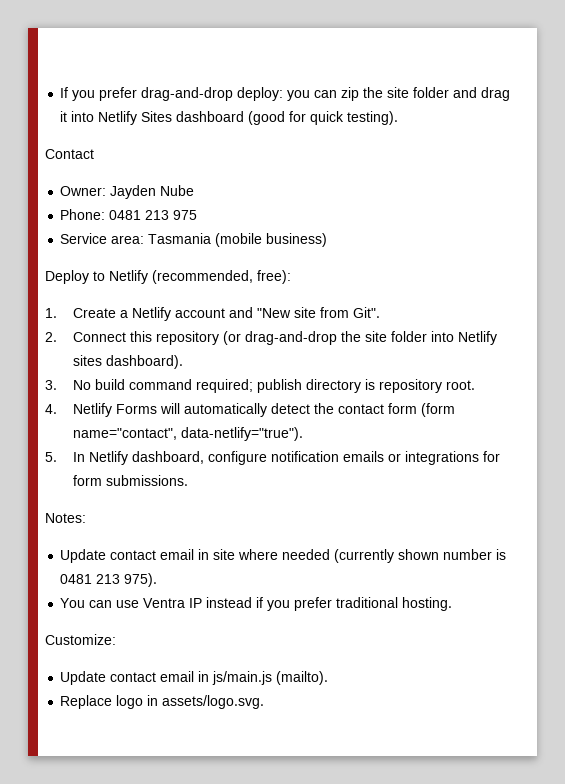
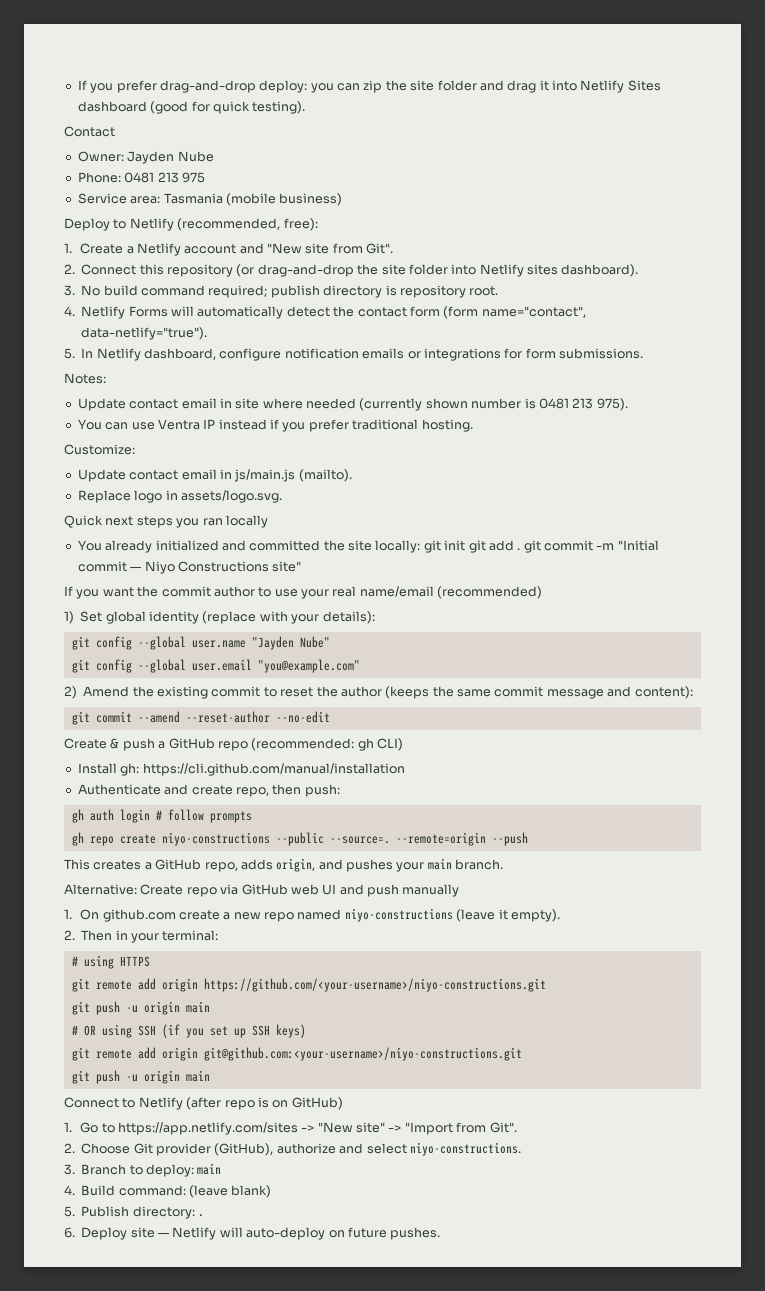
+ Quick next steps you ran locally
+ You already initialized and committed the site locally: git init git add . git commit -m "Initial commit — Niyo Constructions site"
+ If you want the commit author to use your real name/email (recommended)
+ 1) Set global identity (replace with your details):
+ git config --global user.name "Jayden Nube"
+ git config --global user.email "you@example.com"
+ 2) Amend the existing commit to reset the author (keeps the same commit message and content):
+ git commit --amend --reset-author --no-edit
+ Create & push a GitHub repo (recommended: gh CLI)
+ Install gh: https://cli.github.com/manual/installation
+ Authenticate and create repo, then push:
+ gh auth login # follow prompts
+ gh repo create niyo-constructions --public --source=. --remote=origin --push
+ This creates a GitHub repo, adds origin, and pushes your main branch.
+ Alternative: Create repo via GitHub web UI and push manually
+ 1. On github.com create a new repo named niyo-constructions (leave it empty).
+ 2. Then in your terminal:
+ # using HTTPS
+ git remote add origin https://github.com/<your-username>/niyo-constructions.git
+ git push -u origin main
+ # OR using SSH (if you set up SSH keys)
+ git remote add origin git@github.com:<your-username>/niyo-constructions.git
+ git push -u origin main
+ Connect to Netlify (after repo is on GitHub)
+ 1. Go to https://app.netlify.com/sites -> "New site" -> "Import from Git".
+ 2. Choose Git provider (GitHub), authorize and select niyo-constructions.
+ 3. Branch to deploy: main
+ 4. Build command: (leave blank)
+ 5. Publish directory: .
+ 6. Deploy site — Netlify will auto-deploy on future pushes.

